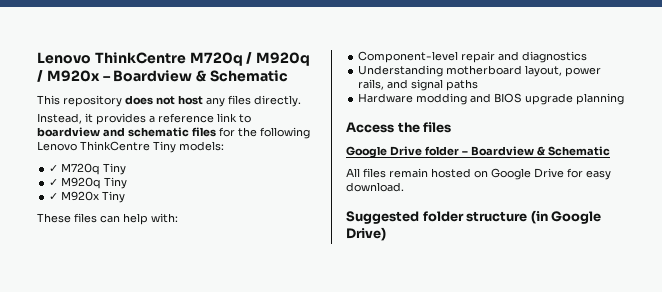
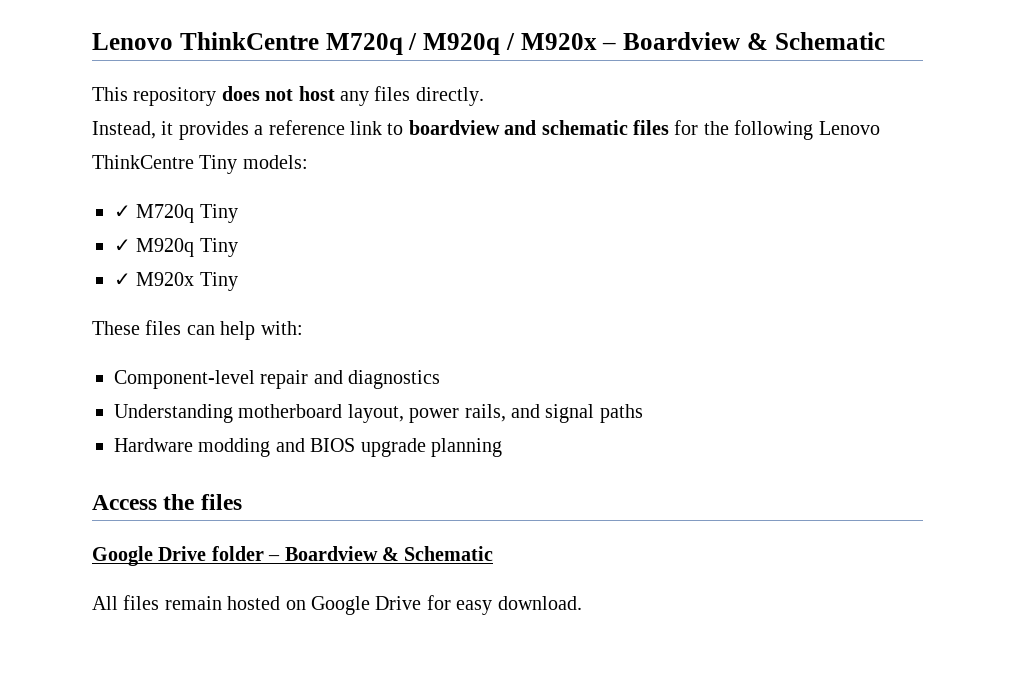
- Suggested folder structure (in Google Drive)

